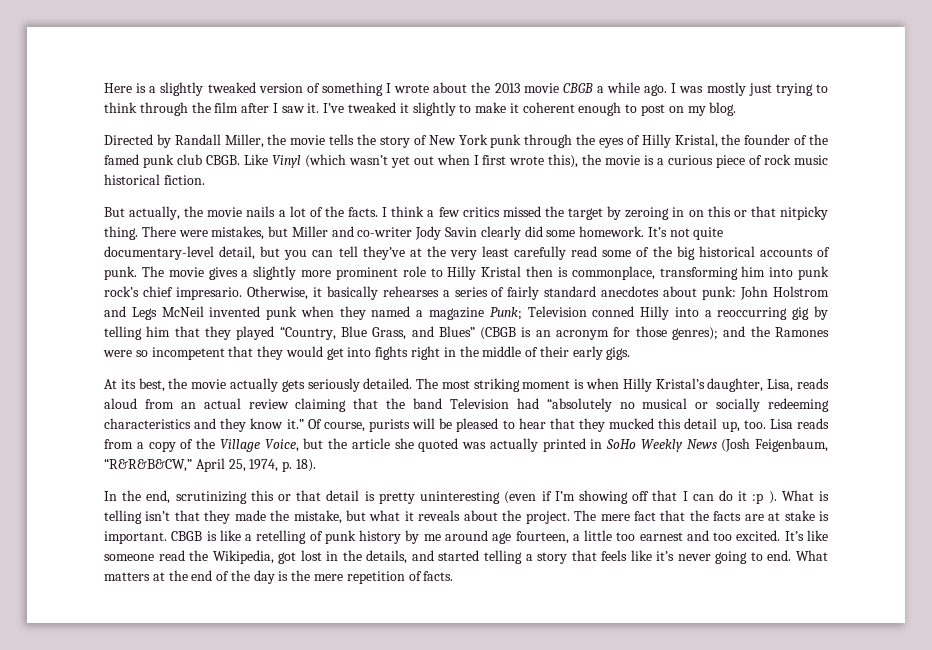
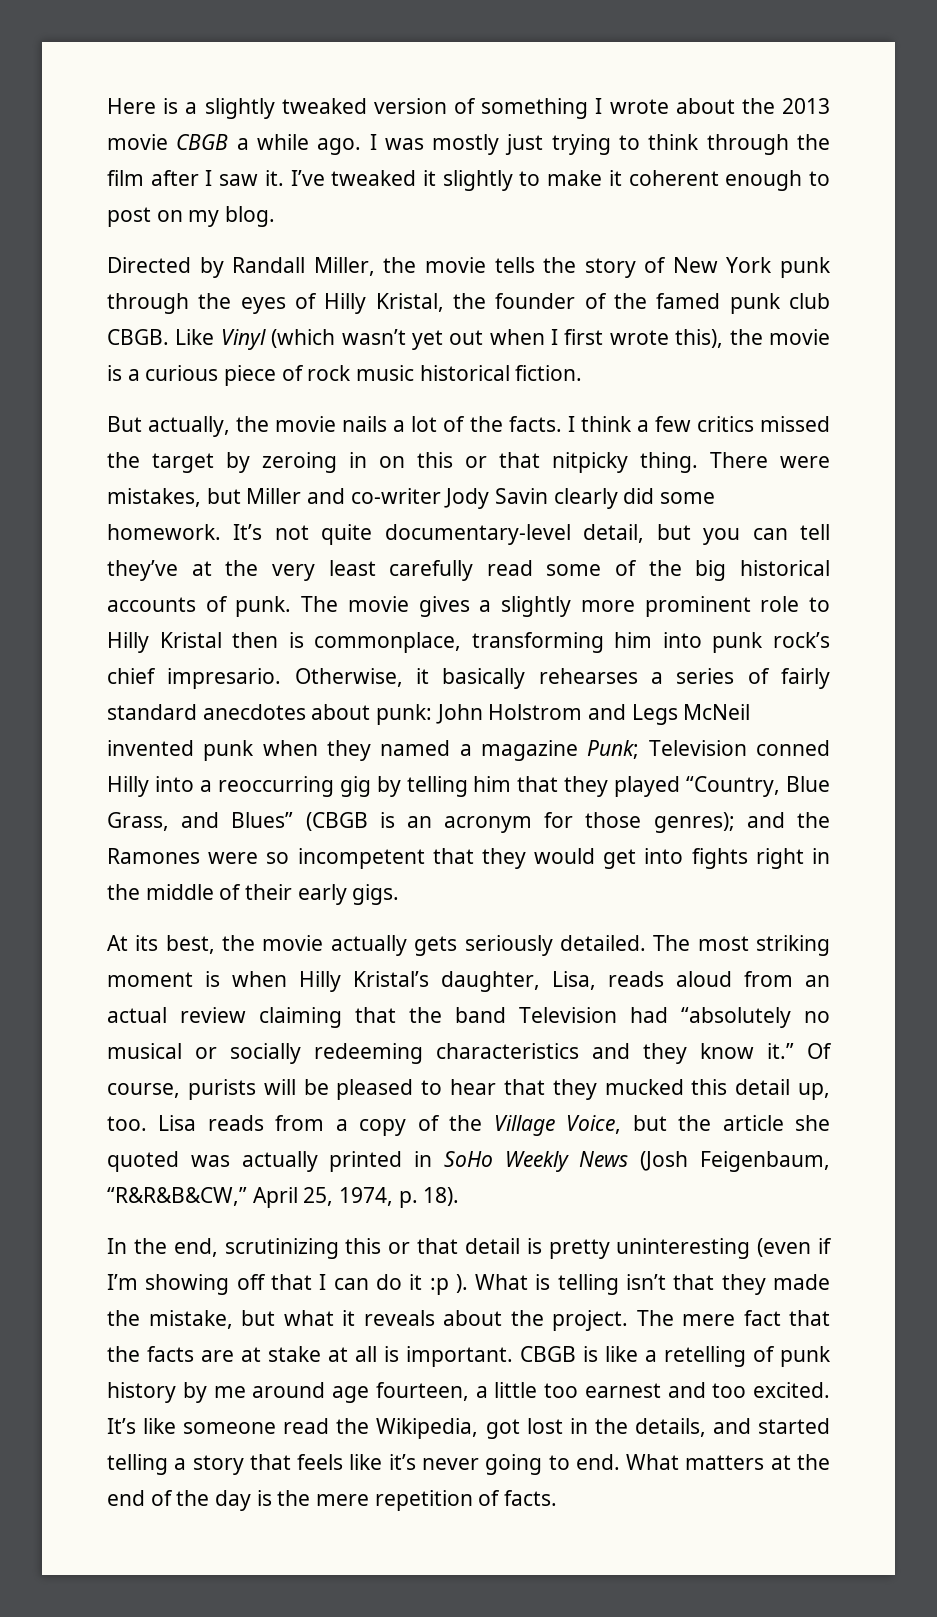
- The mere fact that the facts are at stake is important.
+ The mere fact that the facts are at stake at all is important.

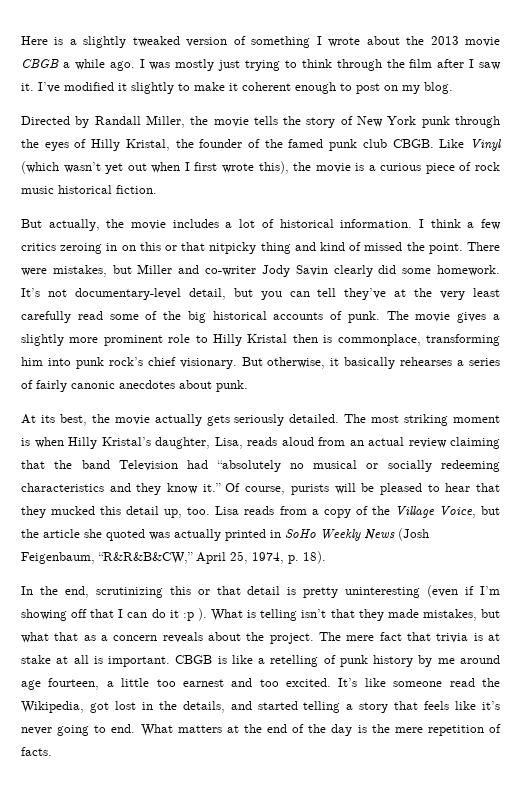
- I’ve tweaked it slightly to make it coherent enough to post on my blog.
+ I’ve modified it slightly to make it coherent enough to post on my blog.
- But actually, the movie nails a lot of the facts.
+ But actually, the movie includes a lot of historical information.
- I think a few critics missed the target by zeroing in on this or that nitpicky thing.
+ I think a few critics zeroing in on this or that nitpicky thing and kind of missed the point.
- It’s not quite documentary-level detail, but you can tell they’ve at the very least carefully read some of the big historical accounts of punk.
+ It’s not documentary-level detail, but you can tell they’ve at the very least carefully read some of the big historical accounts of punk.
- The movie gives a slightly more prominent role to Hilly Kristal then is commonplace, transforming him into punk rock’s chief impresario. Otherwise, it basically rehearses a series of fairly standard anecdotes about punk: John Holstrom and Legs McNeil invented punk when they named a magazine Punk; Television conned Hilly into a reoccurring gig by telling him that they played “Country, Blue Grass, and Blues” (CBGB is an acronym for those genres); and the Ramones were so incompetent that they would get into fights right in the middle of their early gigs.
+ The movie gives a slightly more prominent role to Hilly Kristal then is commonplace, transforming him into punk rock’s chief visionary. But otherwise, it basically rehearses a series of fairly canonic anecdotes about punk.
- What is telling isn’t that they made the mistake, but what it reveals about the project.
+ What is telling isn’t that they made mistakes, but what that as a concern reveals about the project.
- The mere fact that the facts are at stake at all is important.
+ The mere fact that trivia is at stake at all is important.

